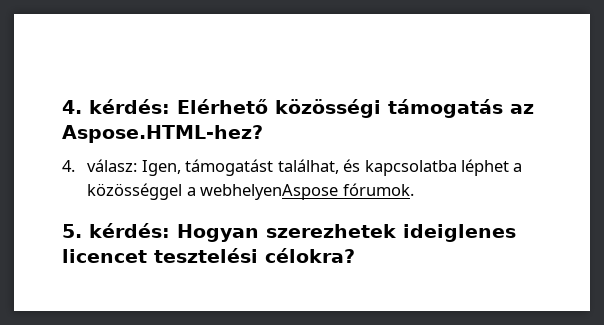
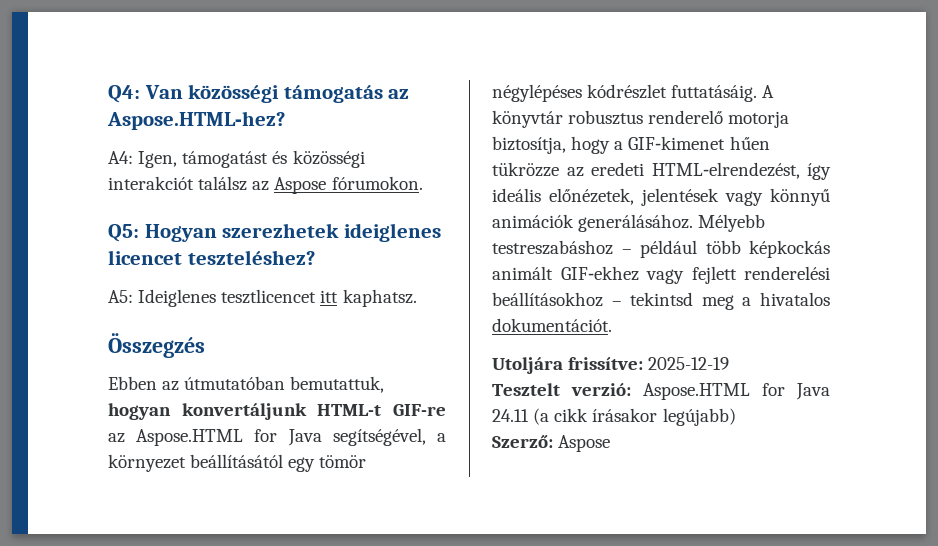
- 4. kérdés: Elérhető közösségi támogatás az Aspose.HTML‑hez?
+ Q4: Van közösségi támogatás az Aspose.HTML‑hez?
- 4. válasz: Igen, támogatást találhat, és kapcsolatba léphet a közösséggel a webhelyenAspose fórumok.
- 5. kérdés: Hogyan szerezhetek ideiglenes licencet tesztelési célokra?
+ A4: Igen, támogatást és közösségi interakciót találsz az Aspose fórumokon.
+ Q5: Hogyan szerezhetek ideiglenes licencet teszteléshez?
+ A5: Ideiglenes tesztlicencet itt kaphatsz.
+ Összegzés
+ Ebben az útmutatóban bemutattuk, hogyan konvertáljunk HTML-t GIF-re az Aspose.HTML for Java segítségével, a környezet beállításától egy tömör négylépéses kódrészlet futtatásáig. A könyvtár robusztus renderelő motorja biztosítja, hogy a GIF‑kimenet hűen tükrözze az eredeti HTML‑elrendezést, így ideális előnézetek, jelentések vagy könnyű animációk generálásához. Mélyebb testreszabáshoz – például több képkockás animált GIF‑ekhez vagy fejlett renderelési beállításokhoz – tekintsd meg a hivatalos dokumentációt.
+ Utoljára frissítve: 2025-12-19
+ Tesztelt verzió: Aspose.HTML for Java 24.11 (a cikk írásakor legújabb)
+ Szerző: Aspose

